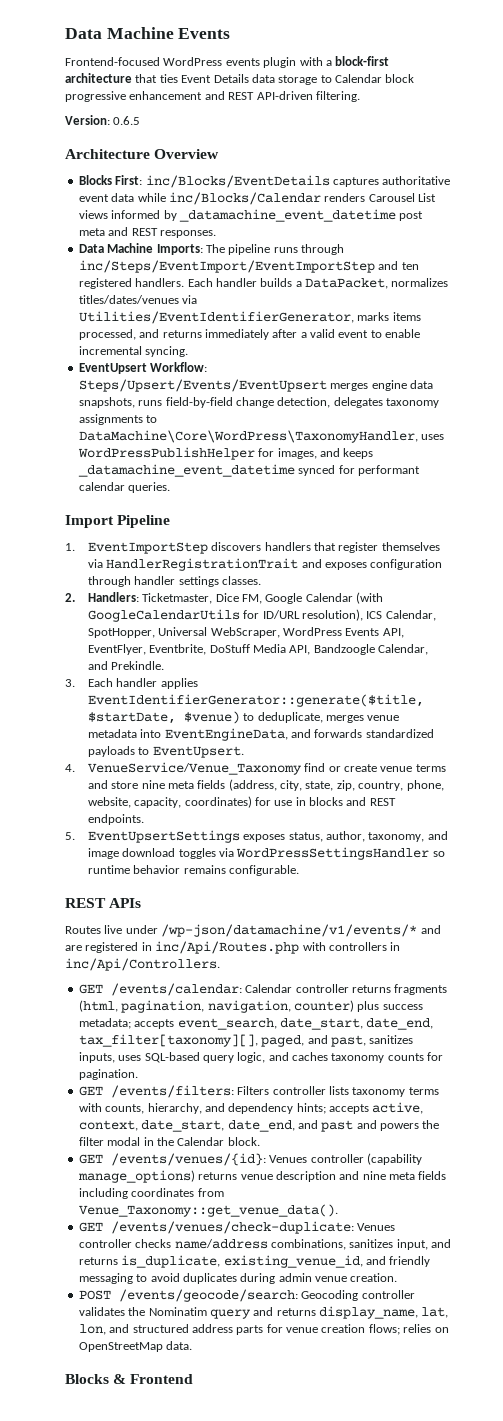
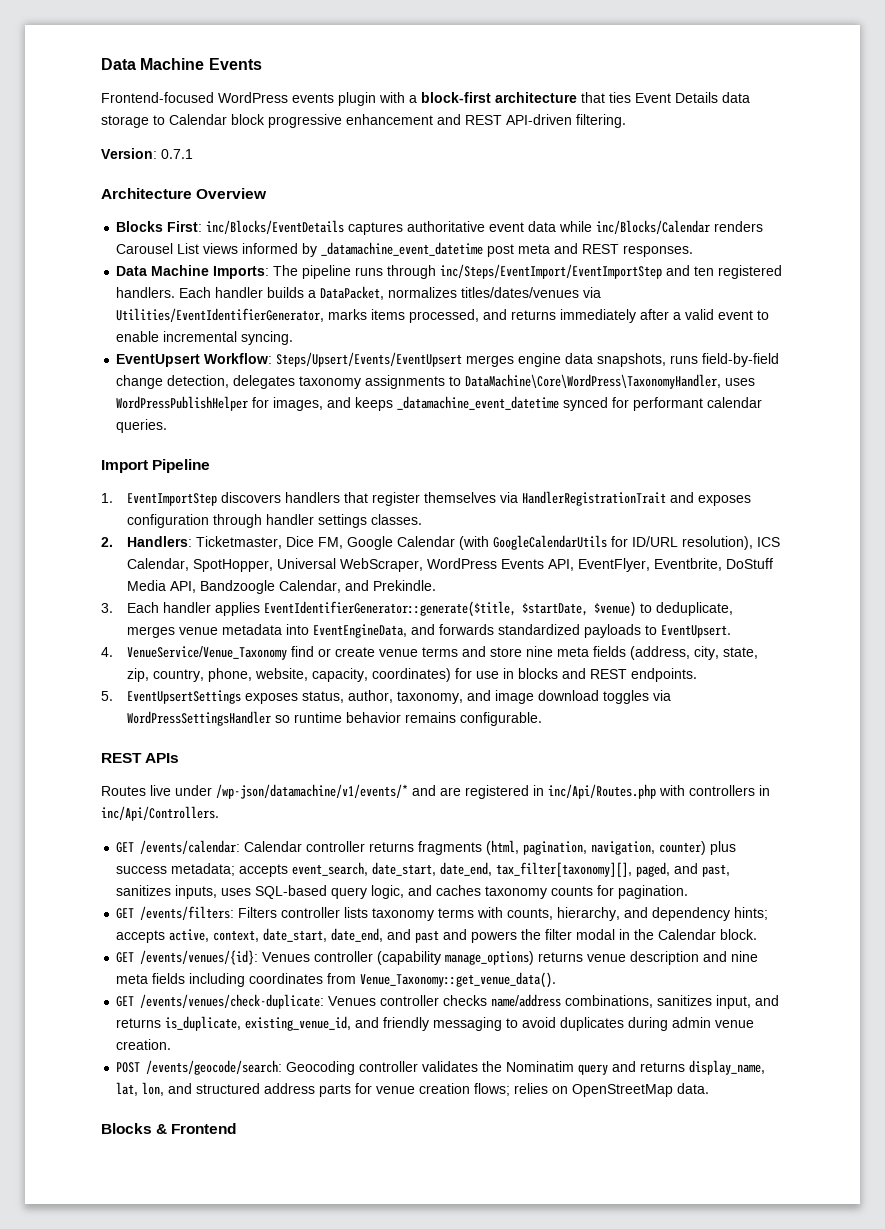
- Version: 0.6.5
+ Version: 0.7.1

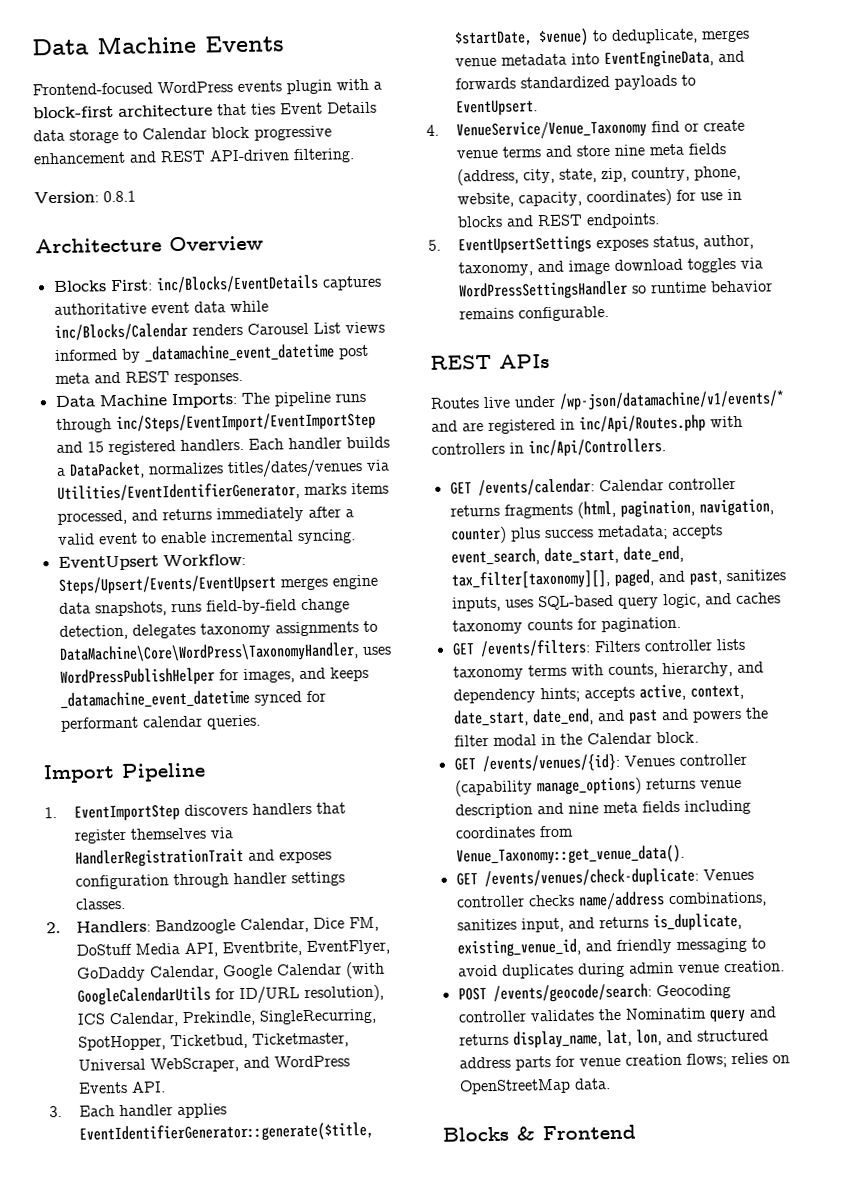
- Version: 0.7.1
+ Version: 0.8.1
- Data Machine Imports: The pipeline runs through inc/Steps/EventImport/EventImportStep and ten registered handlers.
+ Data Machine Imports: The pipeline runs through inc/Steps/EventImport/EventImportStep and 15 registered handlers.
- 2. Handlers: Ticketmaster, Dice FM, Google Calendar (with GoogleCalendarUtils for ID/URL resolution), ICS Calendar, SpotHopper, Universal WebScraper, WordPress Events API, EventFlyer, Eventbrite, DoStuff Media API, Bandzoogle Calendar, and Prekindle.
+ 2. Handlers: Bandzoogle Calendar, Dice FM, DoStuff Media API, Eventbrite, EventFlyer, GoDaddy Calendar, Google Calendar (with GoogleCalendarUtils for ID/URL resolution), ICS Calendar, Prekindle, SingleRecurring, SpotHopper, Ticketbud, Ticketmaster, Universal WebScraper, and WordPress Events API.

